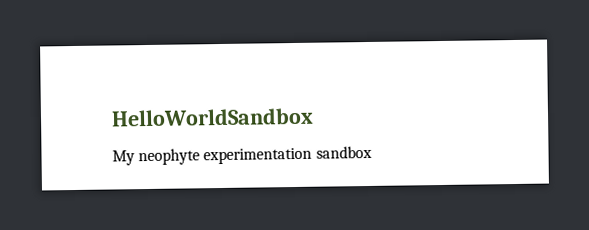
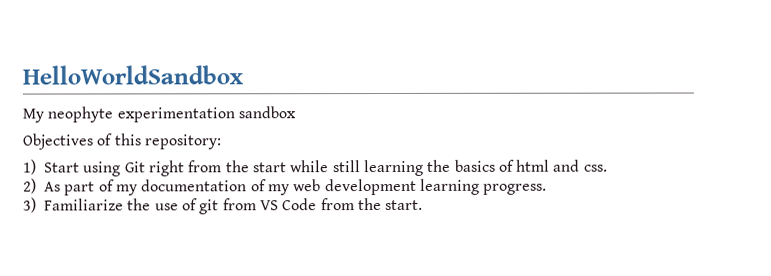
+ Objectives of this repository:
+ 1) Start using Git right from the start while still learning the basics of html and css.
+ 2) As part of my documentation of my web development learning progress.
+ 3) Familiarize the use of git from VS Code from the start.

